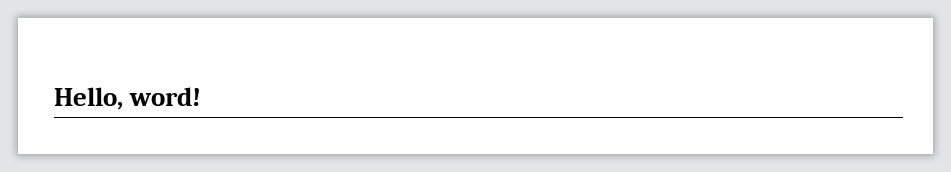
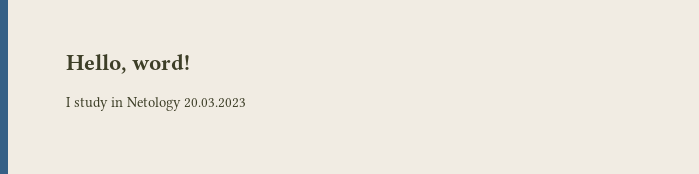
+ I study in Netology 20.03.2023

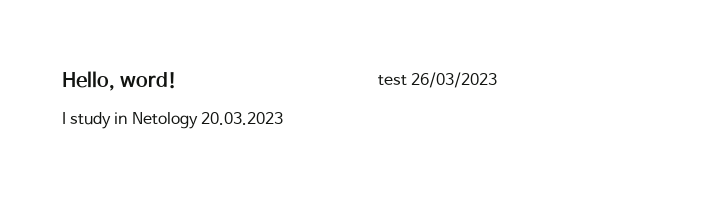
+ test 26/03/2023

